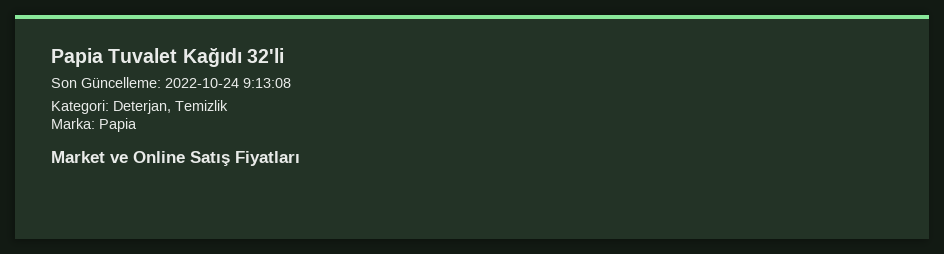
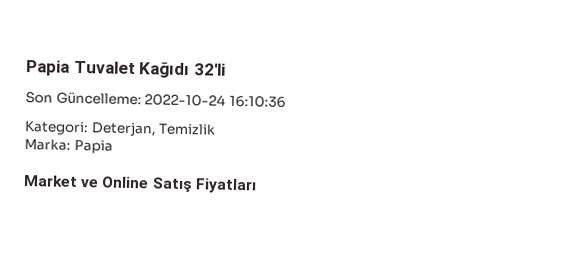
- Son Güncelleme: 2022-10-24 9:13:08
+ Son Güncelleme: 2022-10-24 16:10:36

